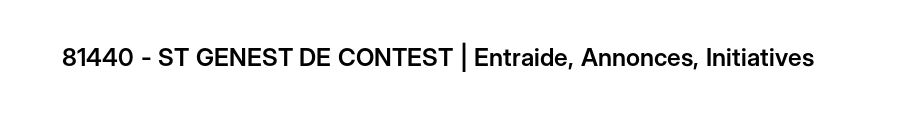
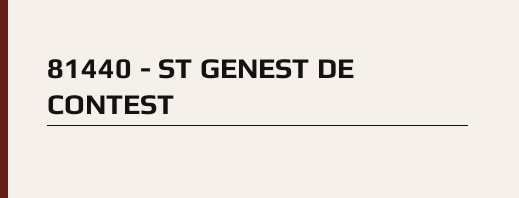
- 81440 - ST GENEST DE CONTEST | Entraide, Annonces, Initiatives
+ 81440 - ST GENEST DE CONTEST

